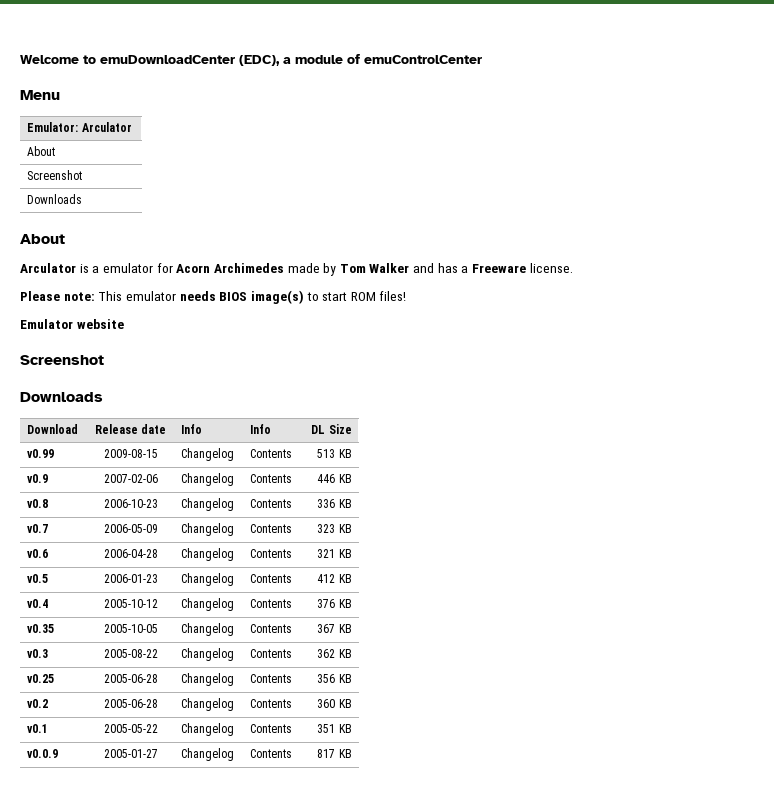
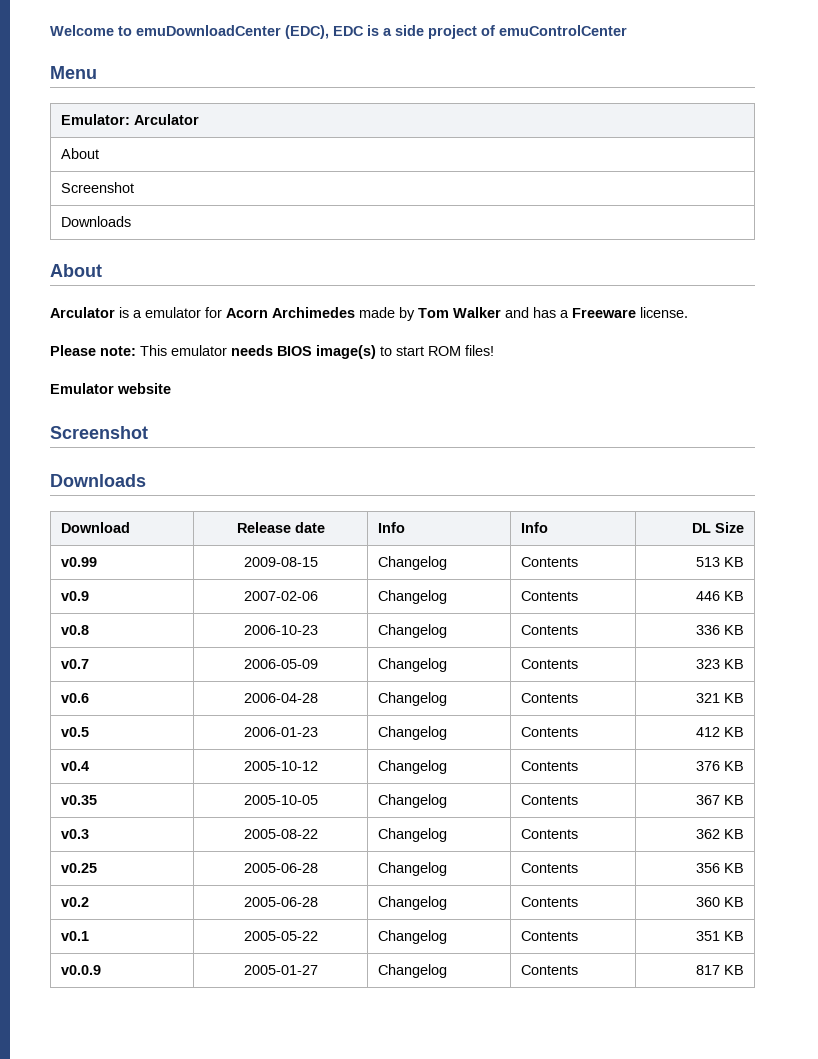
- Welcome to emuDownloadCenter (EDC), a module of emuControlCenter
+ Welcome to emuDownloadCenter (EDC), EDC is a side project of emuControlCenter

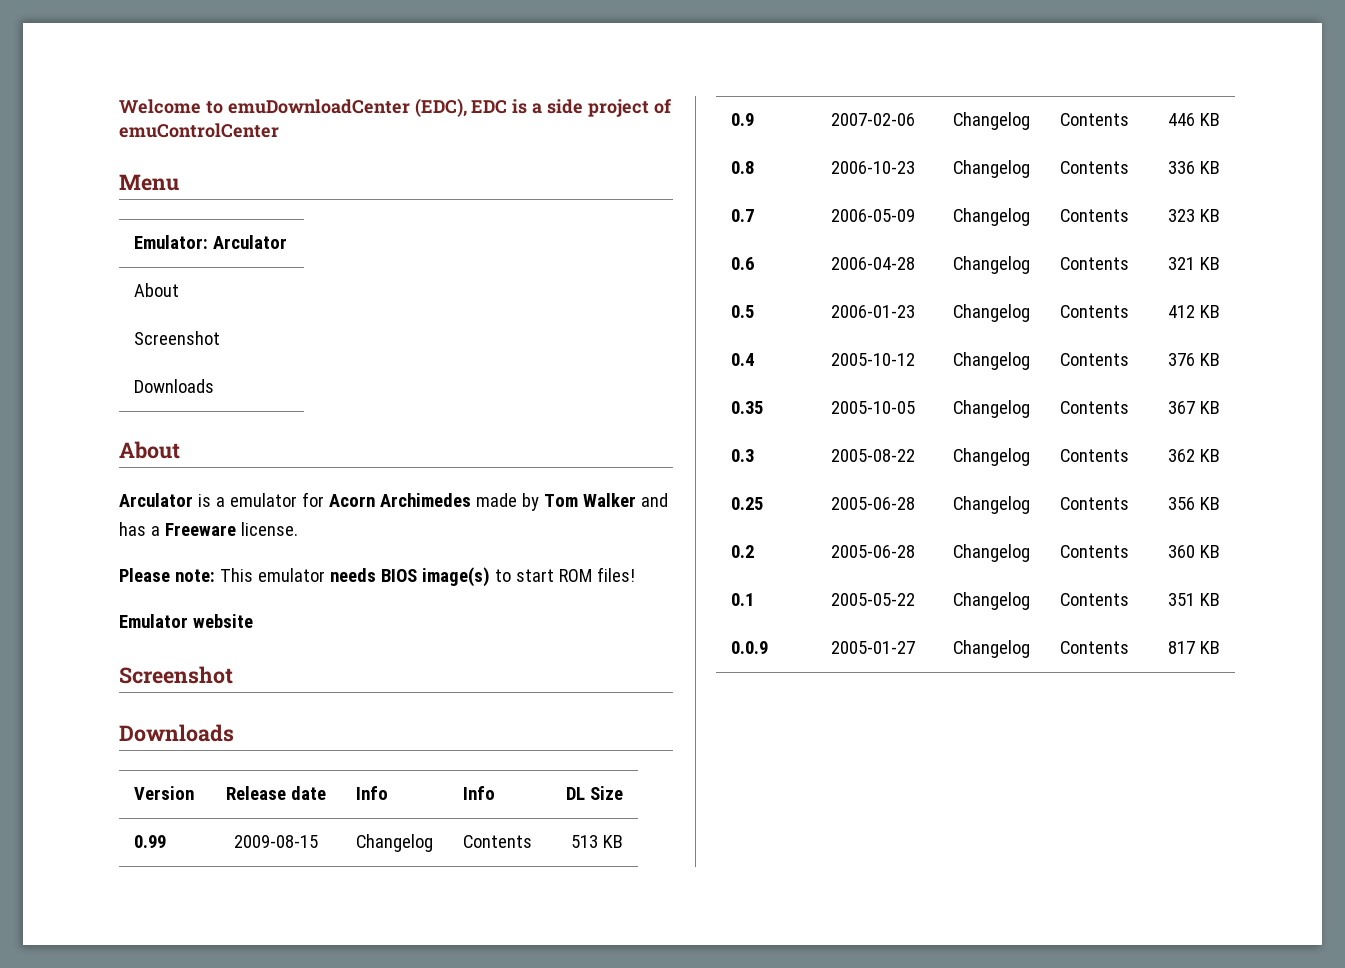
- Download | Release date | Info | Info | DL Size
+ Version | Release date | Info | Info | DL Size
- v0.99 | 2009-08-15 | Changelog | Contents | 513 KB
+ 0.99 | 2009-08-15 | Changelog | Contents | 513 KB
- v0.9 | 2007-02-06 | Changelog | Contents | 446 KB
+ 0.9 | 2007-02-06 | Changelog | Contents | 446 KB
- v0.8 | 2006-10-23 | Changelog | Contents | 336 KB
+ 0.8 | 2006-10-23 | Changelog | Contents | 336 KB
- v0.7 | 2006-05-09 | Changelog | Contents | 323 KB
+ 0.7 | 2006-05-09 | Changelog | Contents | 323 KB
- v0.6 | 2006-04-28 | Changelog | Contents | 321 KB
+ 0.6 | 2006-04-28 | Changelog | Contents | 321 KB
- v0.5 | 2006-01-23 | Changelog | Contents | 412 KB
+ 0.5 | 2006-01-23 | Changelog | Contents | 412 KB
- v0.4 | 2005-10-12 | Changelog | Contents | 376 KB
+ 0.4 | 2005-10-12 | Changelog | Contents | 376 KB
- v0.35 | 2005-10-05 | Changelog | Contents | 367 KB
+ 0.35 | 2005-10-05 | Changelog | Contents | 367 KB
- v0.3 | 2005-08-22 | Changelog | Contents | 362 KB
+ 0.3 | 2005-08-22 | Changelog | Contents | 362 KB
- v0.25 | 2005-06-28 | Changelog | Contents | 356 KB
+ 0.25 | 2005-06-28 | Changelog | Contents | 356 KB
- v0.2 | 2005-06-28 | Changelog | Contents | 360 KB
+ 0.2 | 2005-06-28 | Changelog | Contents | 360 KB
- v0.1 | 2005-05-22 | Changelog | Contents | 351 KB
+ 0.1 | 2005-05-22 | Changelog | Contents | 351 KB
- v0.0.9 | 2005-01-27 | Changelog | Contents | 817 KB
+ 0.0.9 | 2005-01-27 | Changelog | Contents | 817 KB

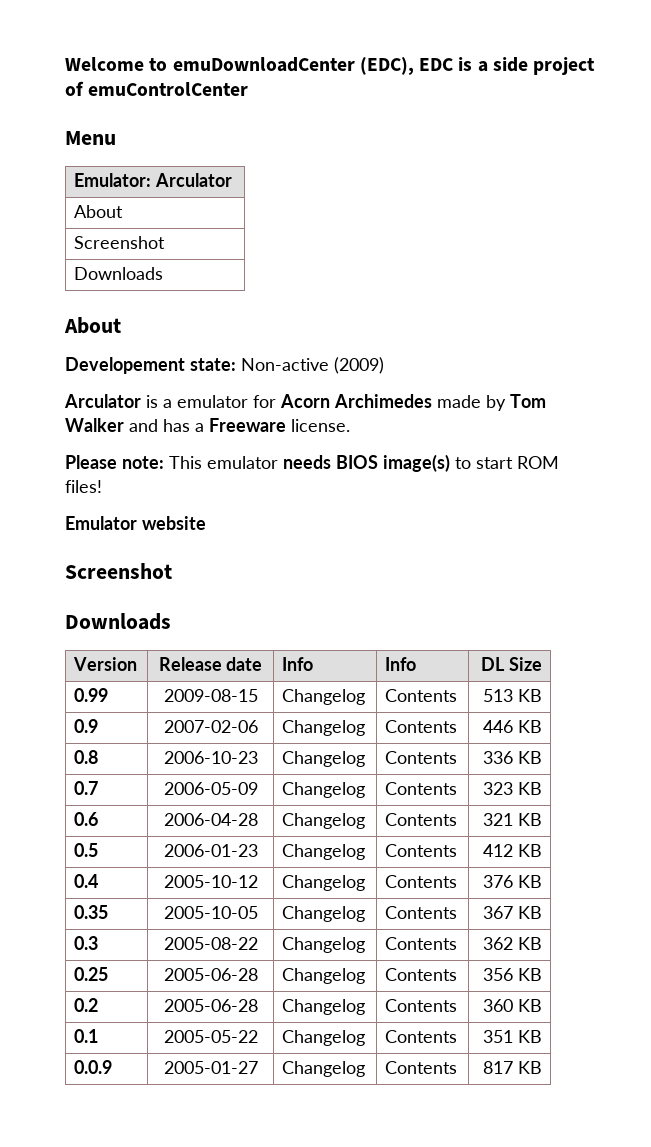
+ Developement state: Non-active (2009)

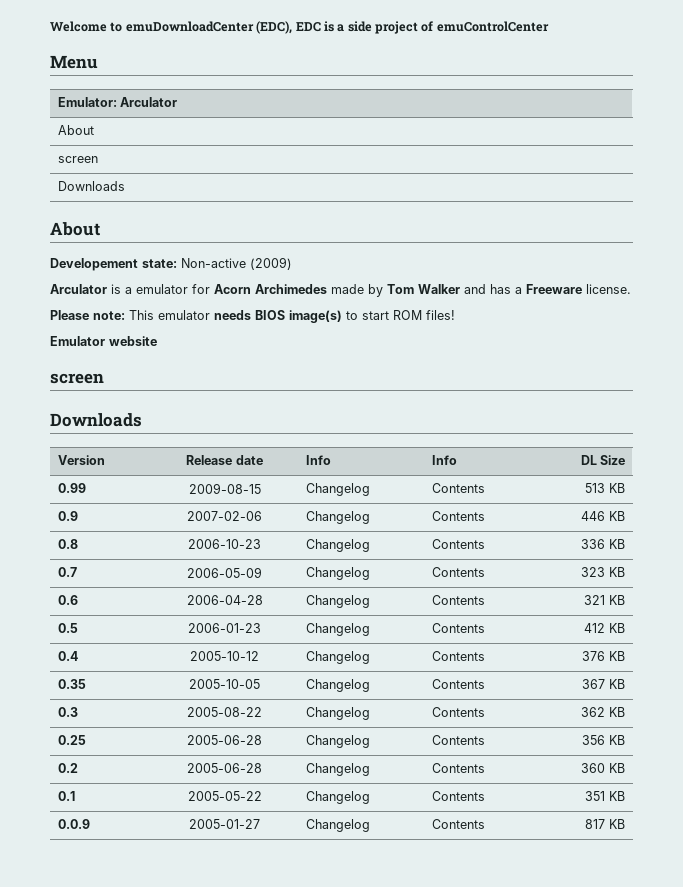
  Emulator: Arculator
  About
- Screenshot
+ screen
  Emulator website
- Screenshot
+ screen

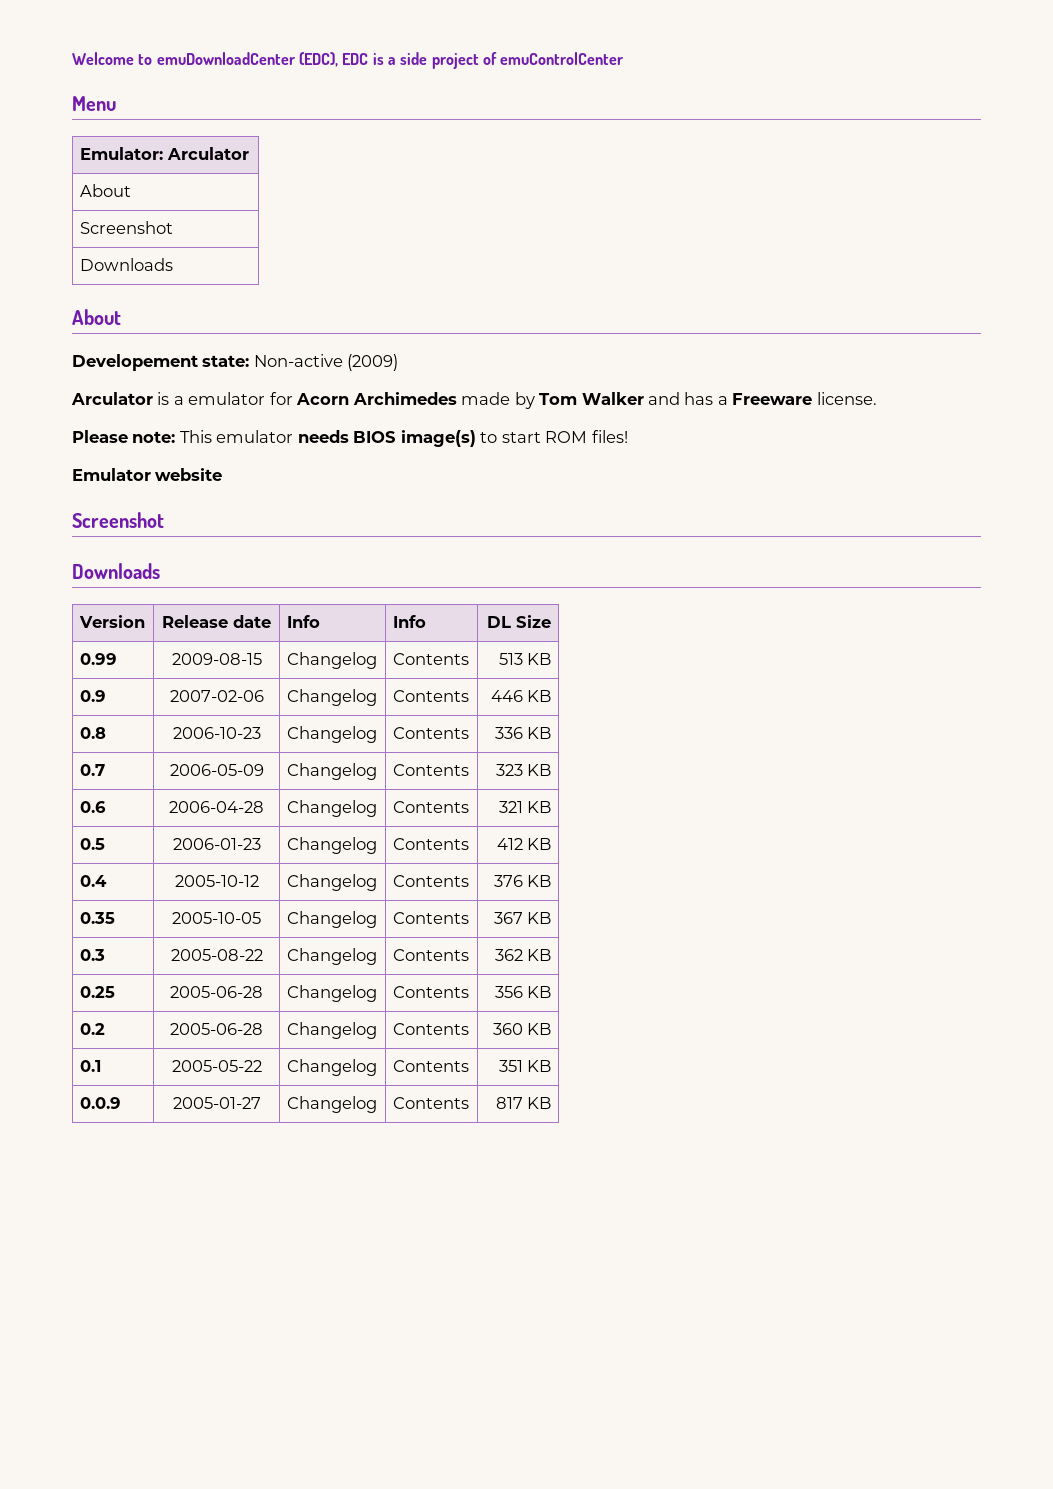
  Emulator: Arculator
  About
- screen
+ Screenshot
  Emulator website
- screen
+ Screenshot

